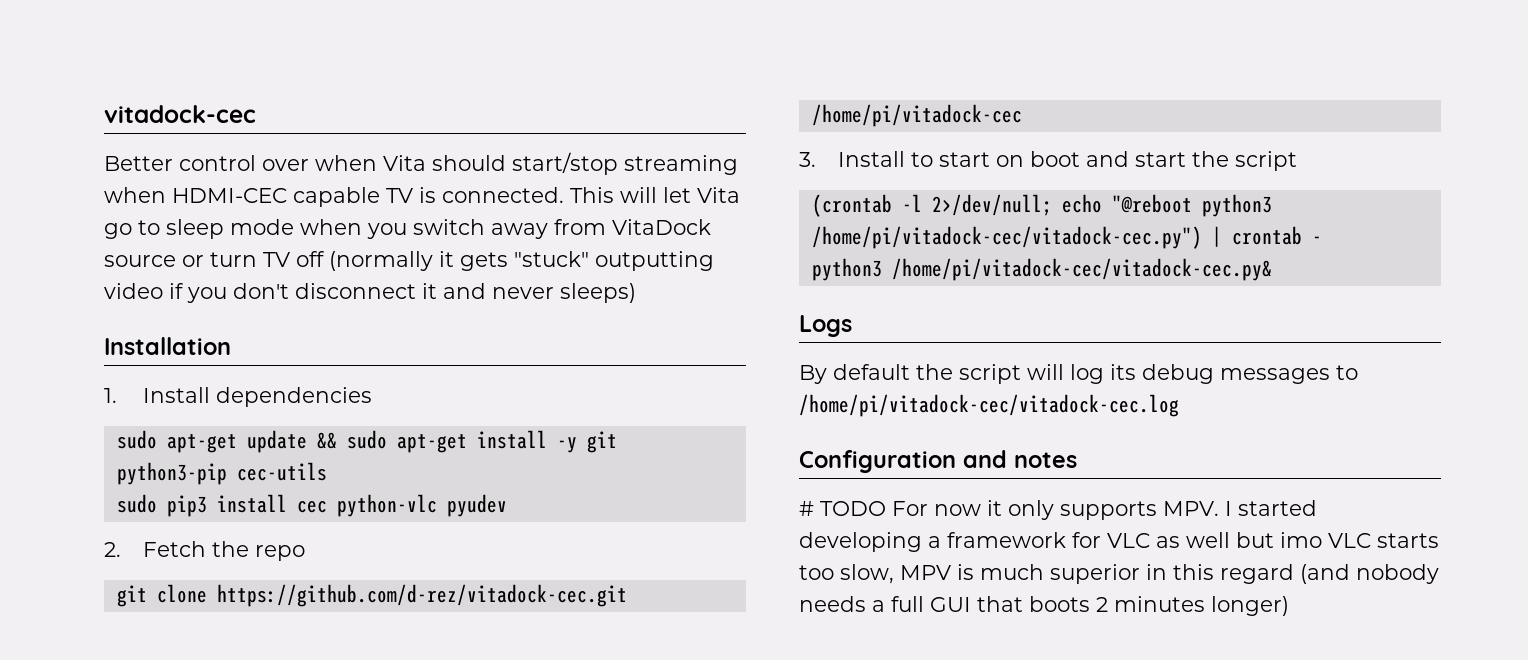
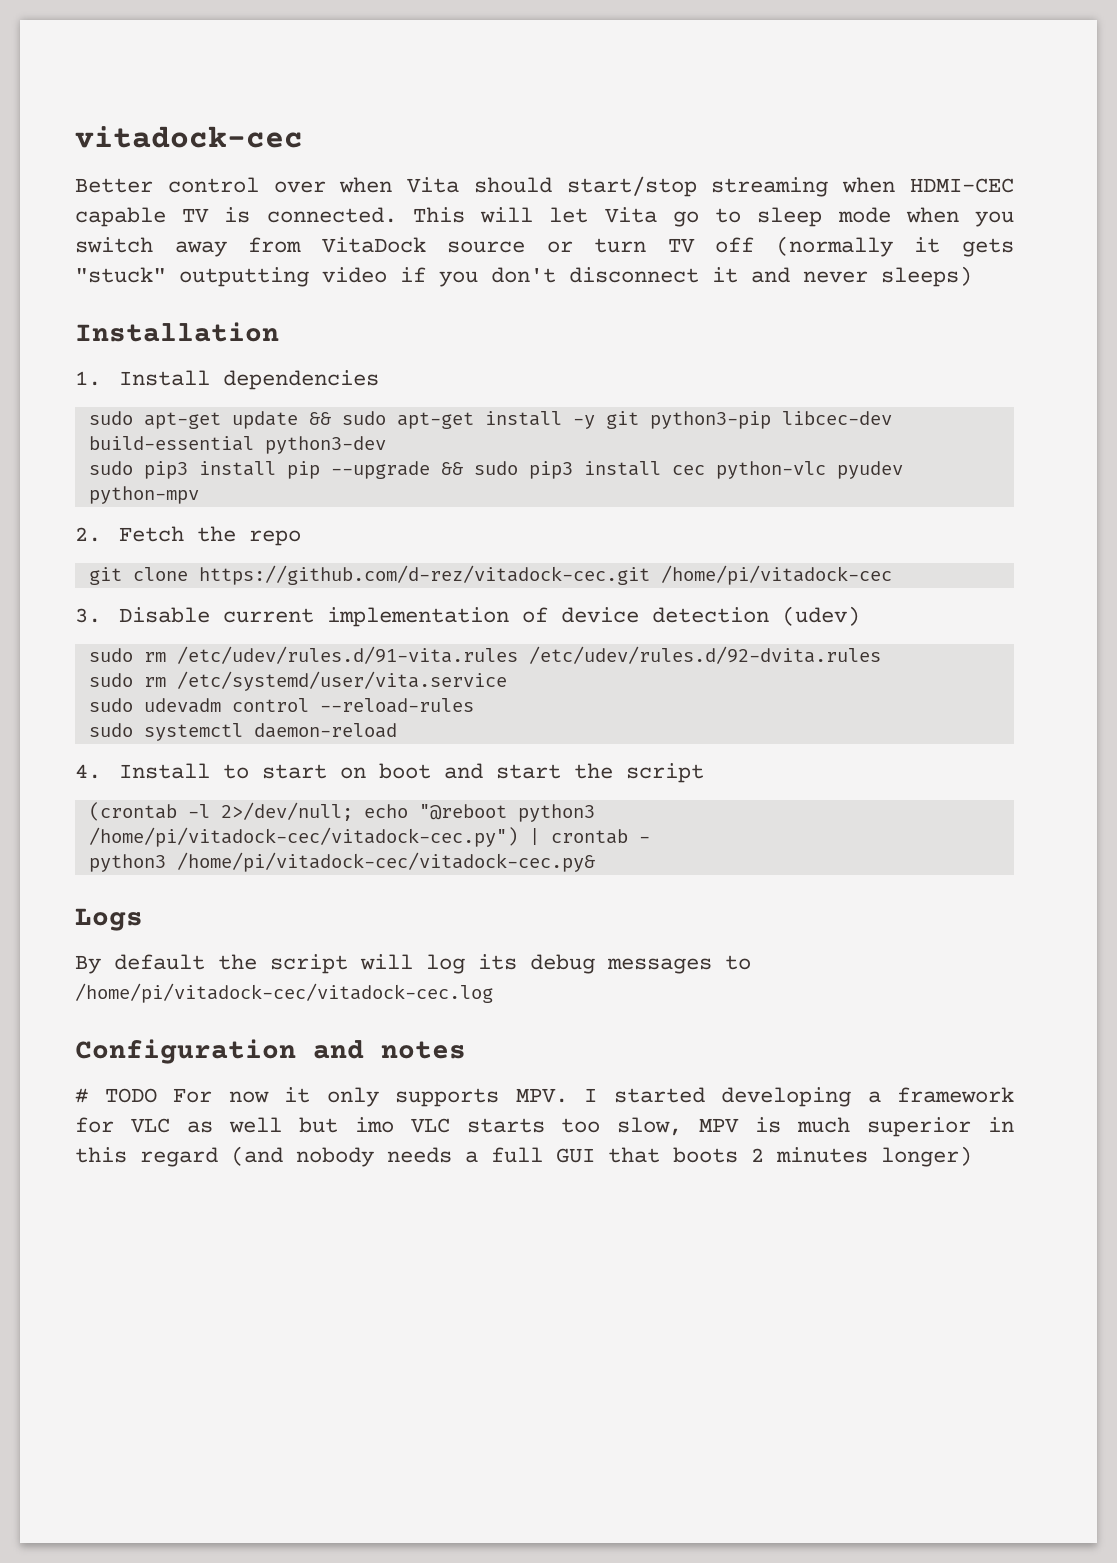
- sudo apt-get update && sudo apt-get install -y git python3-pip cec-utils
- sudo pip3 install cec python-vlc pyudev
+ sudo apt-get update && sudo apt-get install -y git python3-pip libcec-dev build-essential python3-dev
+ sudo pip3 install pip --upgrade && sudo pip3 install cec python-vlc pyudev python-mpv
- 3. Install to start on boot and start the script
+ 3. Disable current implementation of device detection (udev)
+ sudo rm /etc/udev/rules.d/91-vita.rules /etc/udev/rules.d/92-dvita.rules
+ sudo rm /etc/systemd/user/vita.service
+ sudo udevadm control --reload-rules
+ sudo systemctl daemon-reload
+ 4. Install to start on boot and start the script

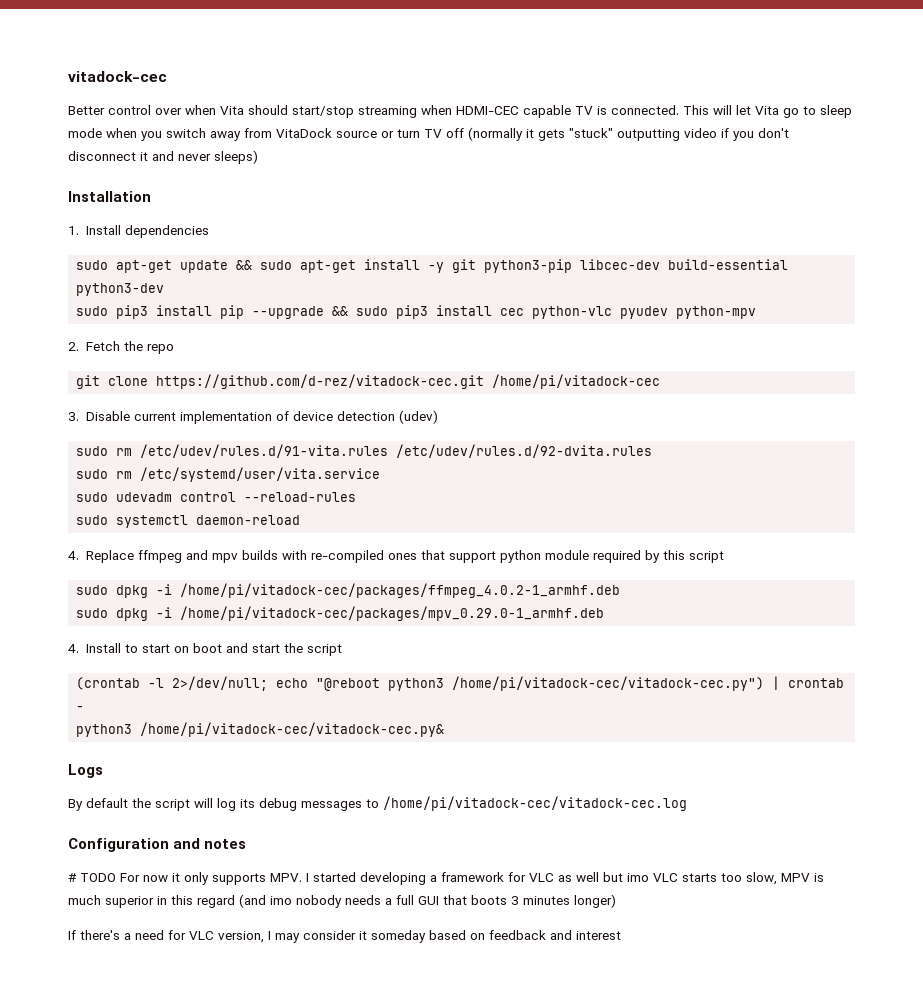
+ 4. Replace ffmpeg and mpv builds with re-compiled ones that support python module required by this script
+ sudo dpkg -i /home/pi/vitadock-cec/packages/ffmpeg_4.0.2-1_armhf.deb
+ sudo dpkg -i /home/pi/vitadock-cec/packages/mpv_0.29.0-1_armhf.deb
- # TODO For now it only supports MPV. I started developing a framework for VLC as well but imo VLC starts too slow, MPV is much superior in this regard (and nobody needs a full GUI that boots 2 minutes longer)
+ # TODO For now it only supports MPV. I started developing a framework for VLC as well but imo VLC starts too slow, MPV is much superior in this regard (and imo nobody needs a full GUI that boots 3 minutes longer)
+ If there's a need for VLC version, I may consider it someday based on feedback and interest

